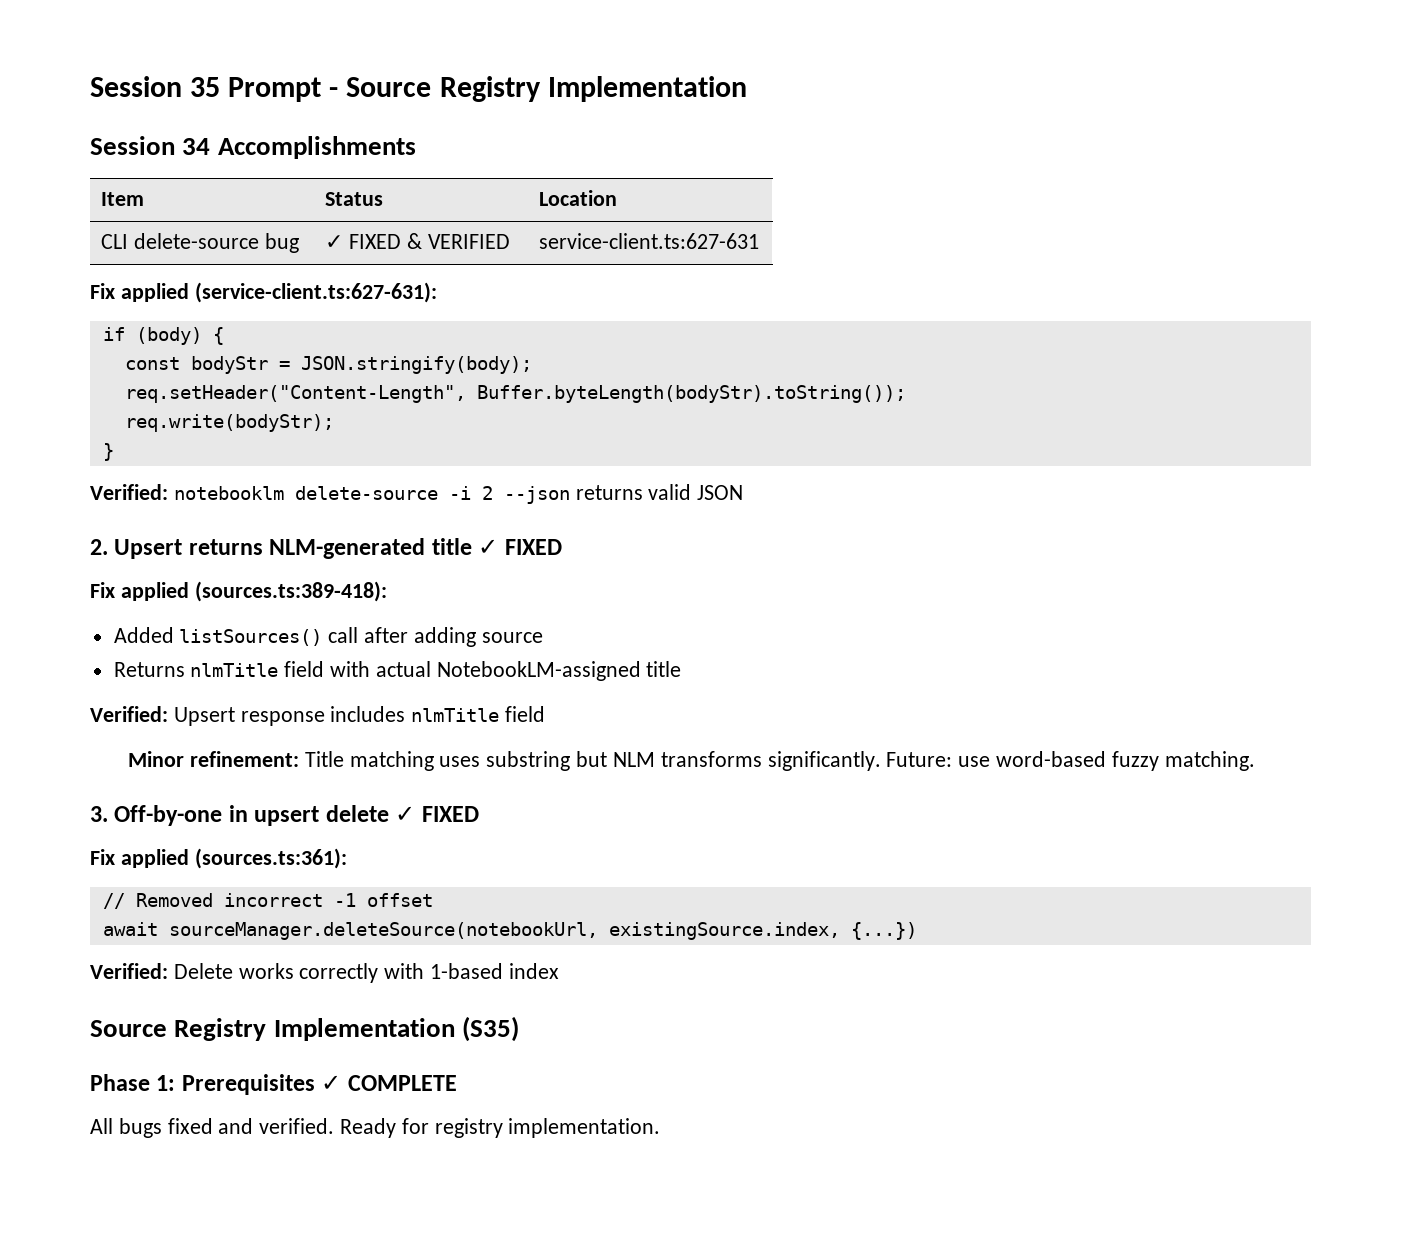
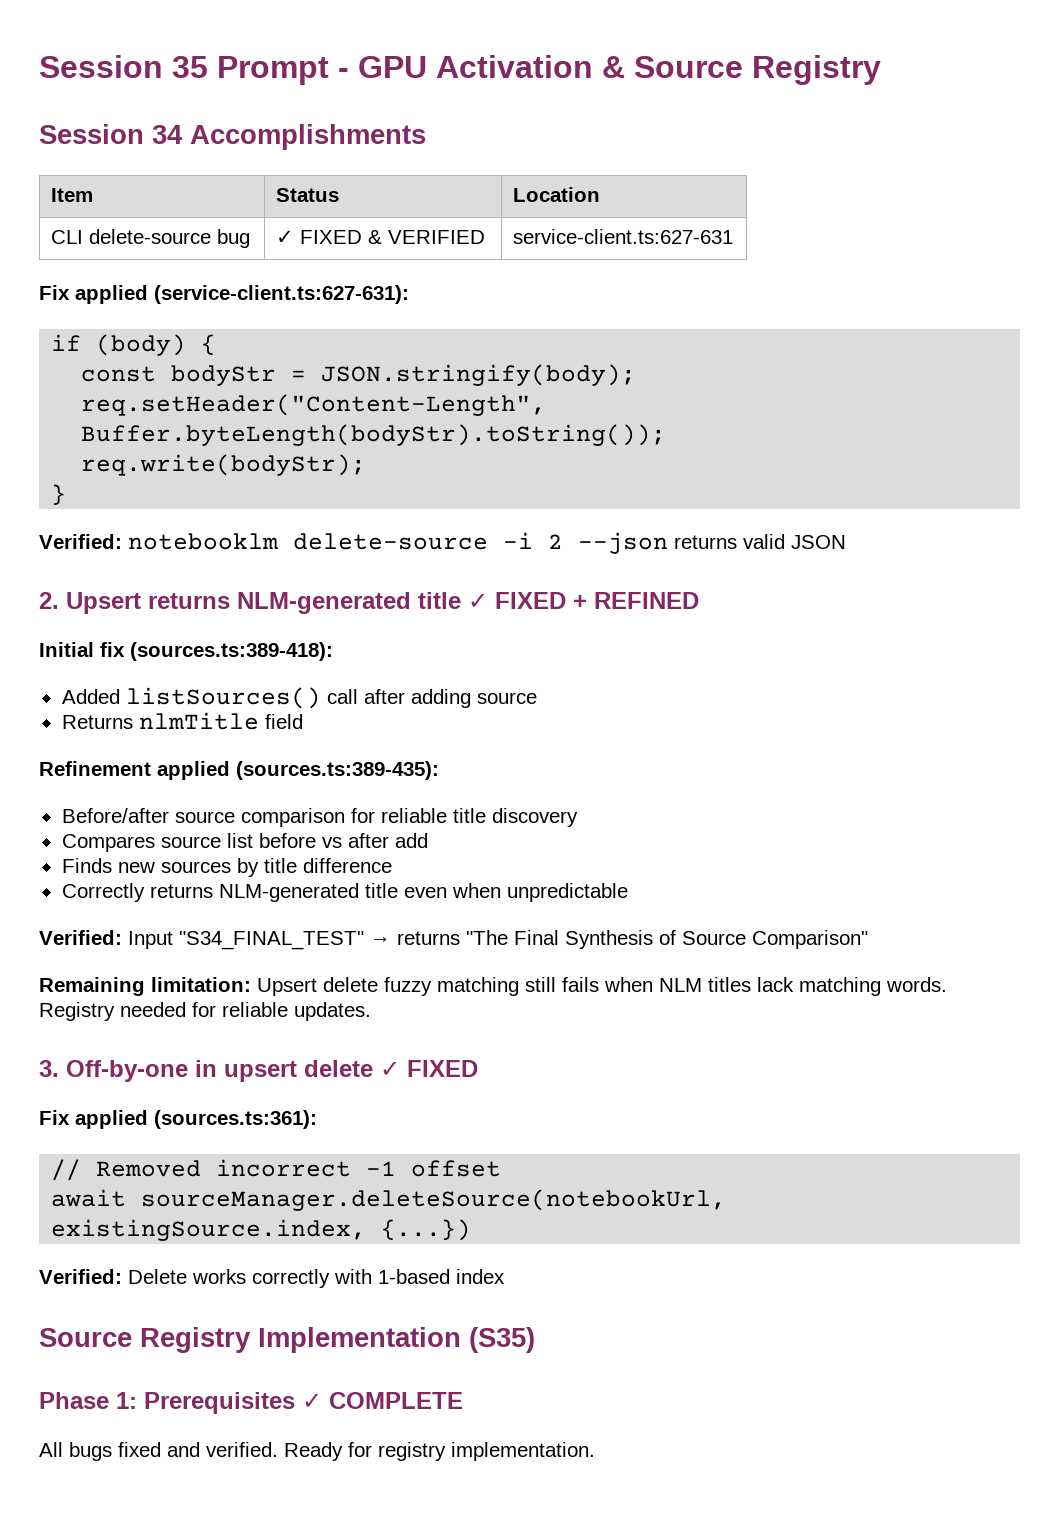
- Session 35 Prompt - Source Registry Implementation
+ Session 35 Prompt - GPU Activation & Source Registry
- 2. Upsert returns NLM-generated title ✓ FIXED
- Fix applied (sources.ts:389-418):
+ 2. Upsert returns NLM-generated title ✓ FIXED + REFINED
+ Initial fix (sources.ts:389-418):
- Returns nlmTitle field with actual NotebookLM-assigned title
- Verified: Upsert response includes nlmTitle field
- Minor refinement: Title matching uses substring but NLM transforms significantly. Future: use word-based fuzzy matching.
+ Returns nlmTitle field
+ Refinement applied (sources.ts:389-435):
+ Before/after source comparison for reliable title discovery
+ Compares source list before vs after add
+ Finds new sources by title difference
+ Correctly returns NLM-generated title even when unpredictable
+ Verified: Input "S34_FINAL_TEST" → returns "The Final Synthesis of Source Comparison"
+ Remaining limitation: Upsert delete fuzzy matching still fails when NLM titles lack matching words. Registry needed for reliable updates.

